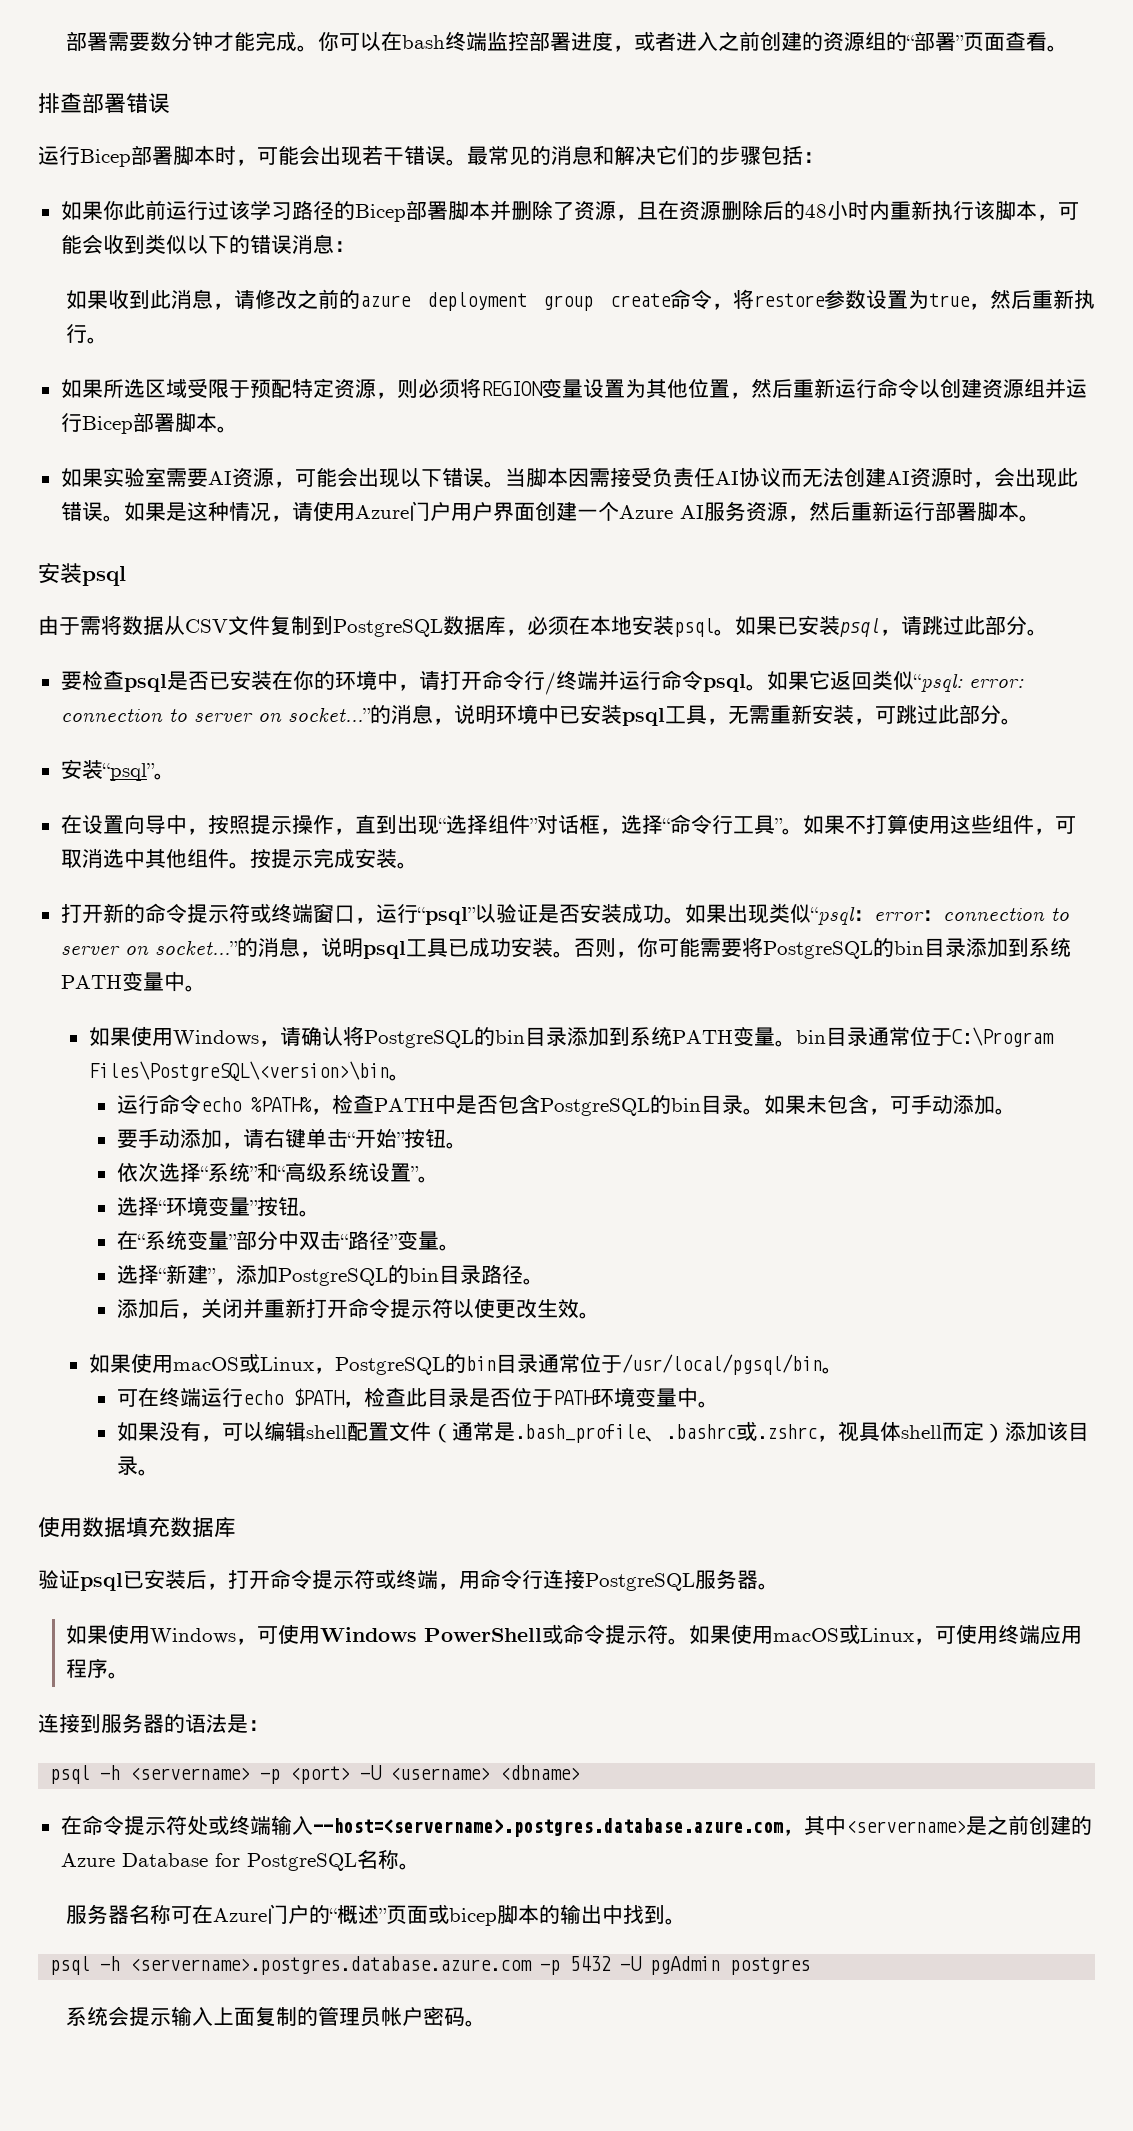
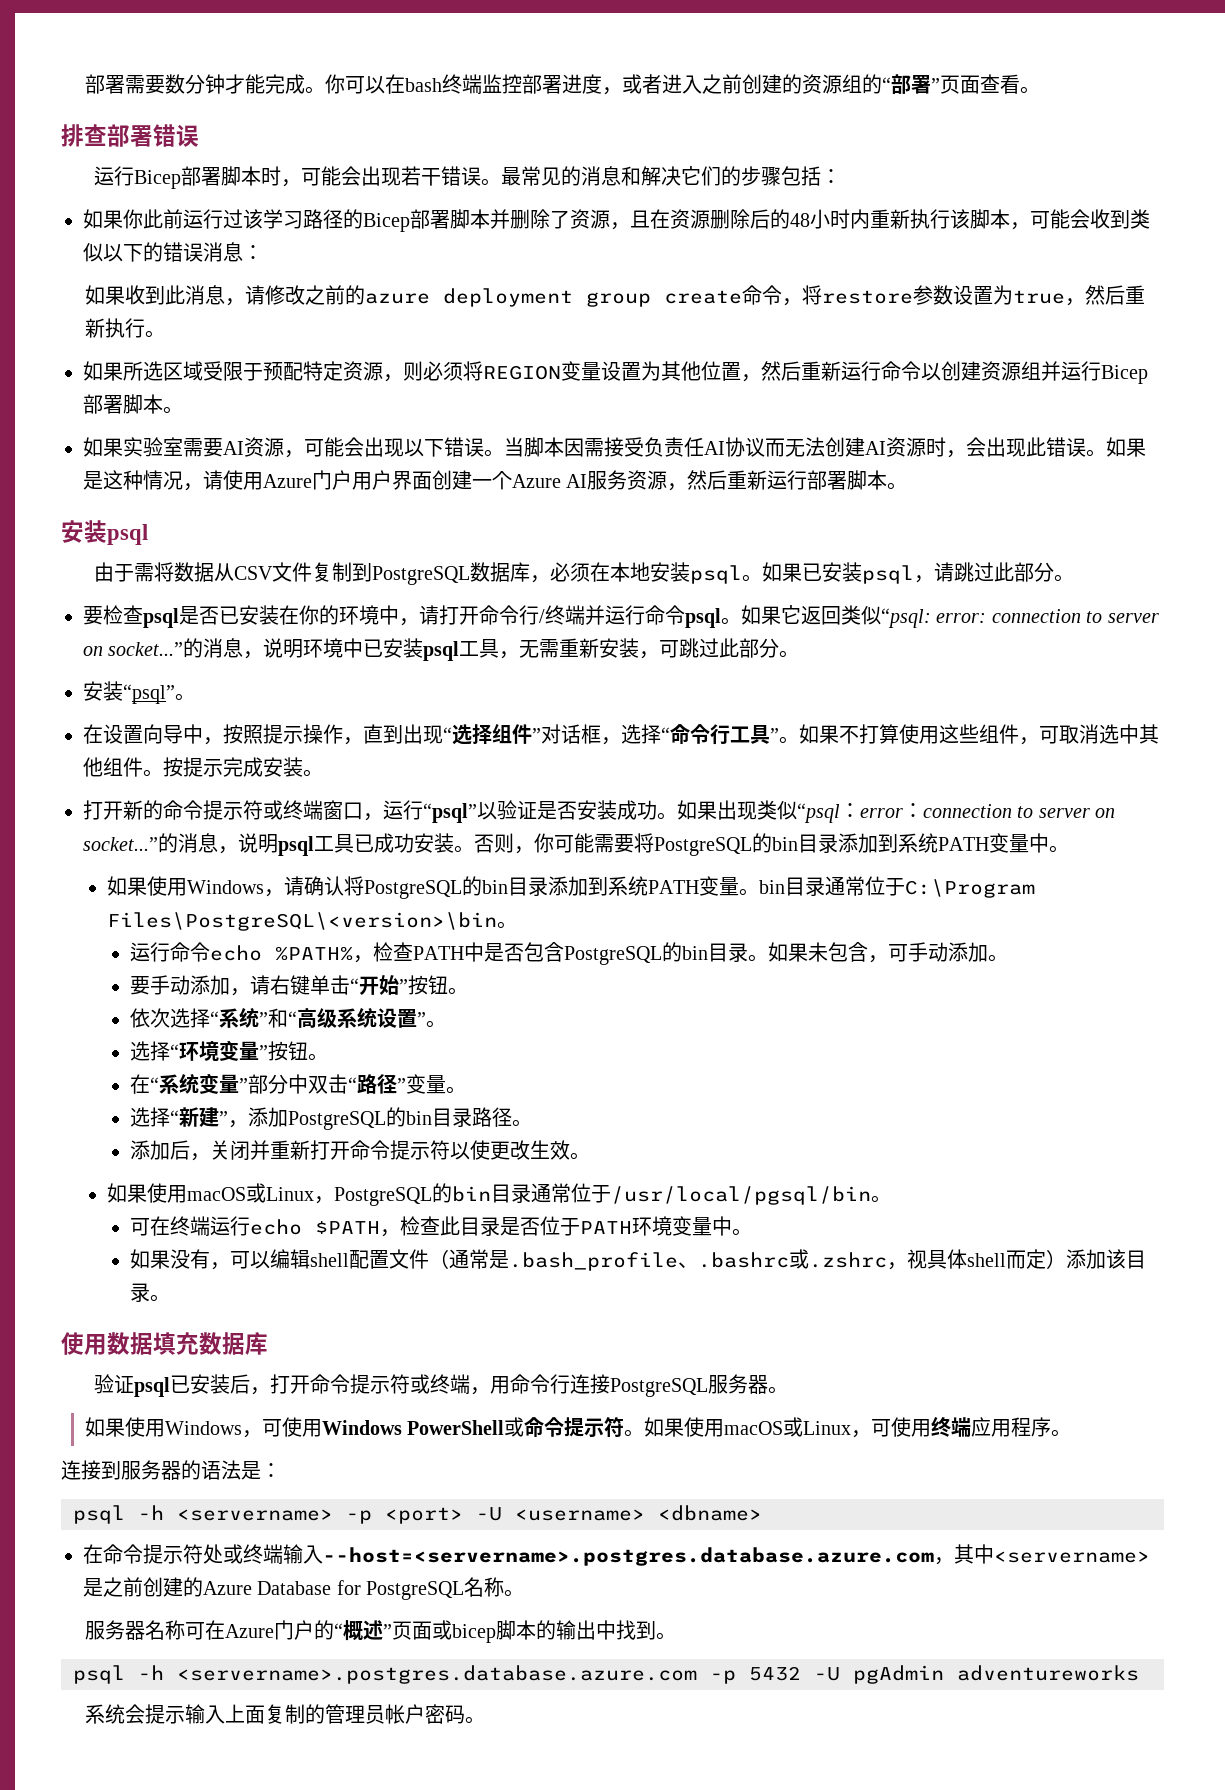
- psql -h <servername>.postgres.database.azure.com -p 5432 -U pgAdmin postgres
+ psql -h <servername>.postgres.database.azure.com -p 5432 -U pgAdmin adventureworks

